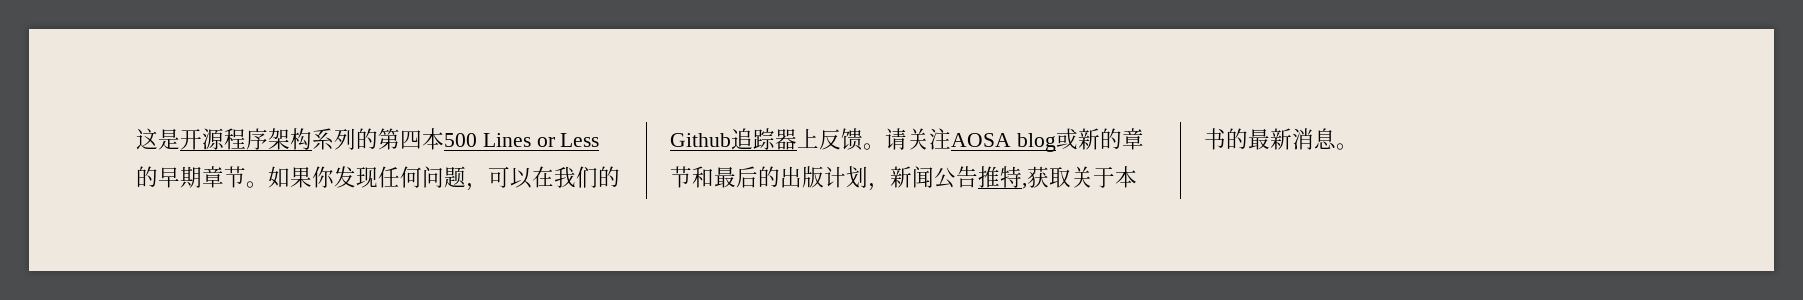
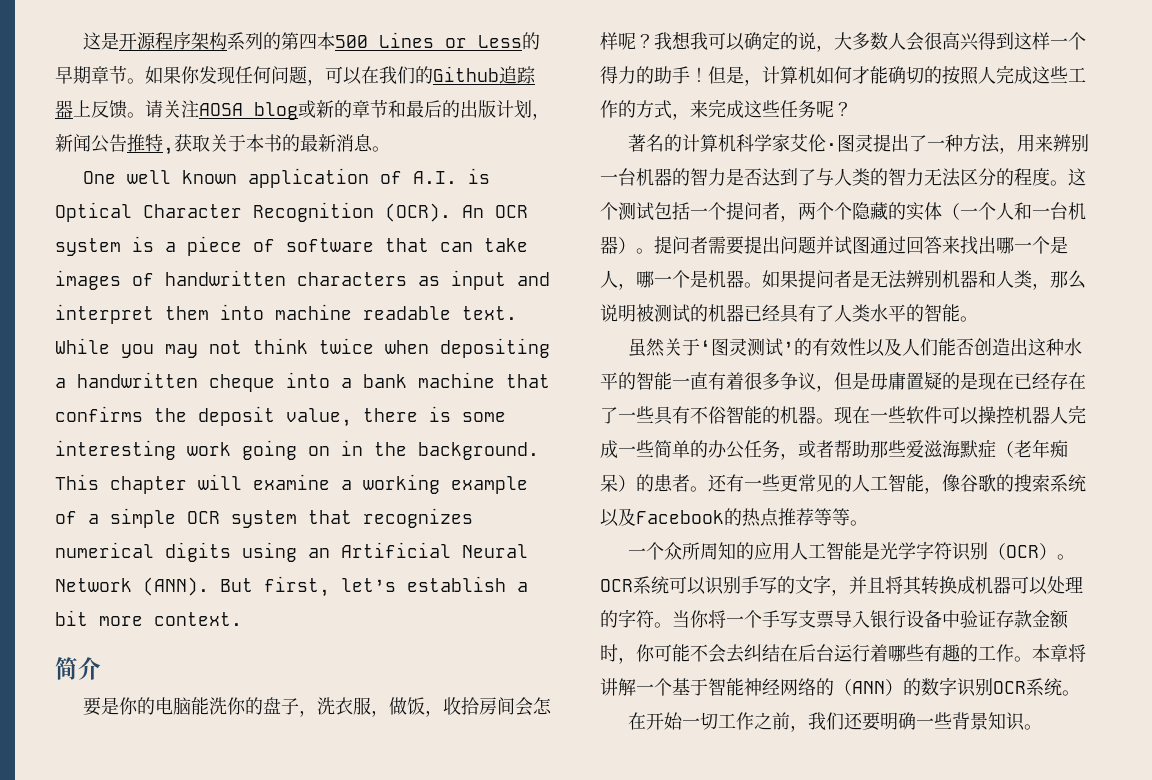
+ One well known application of A.I. is Optical Character Recognition (OCR). An OCR system is a piece of software that can take images of handwritten characters as input and interpret them into machine readable text. While you may not think twice when depositing a handwritten cheque into a bank machine that confirms the deposit value, there is some interesting work going on in the background. This chapter will examine a working example of a simple OCR system that recognizes numerical digits using an Artificial Neural Network (ANN). But first, let’s establish a bit more context.
+ 简介
+ 要是你的电脑能洗你的盘子，洗衣服，做饭，收拾房间会怎样呢？我想我可以确定的说，大多数人会很高兴得到这样一个得力的助手！但是，计算机如何才能确切的按照人完成这些工作的方式，来完成这些任务呢？
+ 著名的计算机科学家艾伦·图灵提出了一种方法，用来辨别一台机器的智力是否达到了与人类的智力无法区分的程度。这个测试包括一个提问者，两个个隐藏的实体（一个人和一台机器）。提问者需要提出问题并试图通过回答来找出哪一个是人，哪一个是机器。如果提问者是无法辨别机器和人类，那么说明被测试的机器已经具有了人类水平的智能。
+ 虽然关于‘图灵测试’的有效性以及人们能否创造出这种水平的智能一直有着很多争议，但是毋庸置疑的是现在已经存在了一些具有不俗智能的机器。现在一些软件可以操控机器人完成一些简单的办公任务，或者帮助那些爱滋海默症（老年痴呆）的患者。还有一些更常见的人工智能，像谷歌的搜索系统以及Facebook的热点推荐等等。
+ 一个众所周知的应用人工智能是光学字符识别（OCR）。OCR系统可以识别手写的文字，并且将其转换成机器可以处理的字符。当你将一个手写支票导入银行设备中验证存款金额时，你可能不会去纠结在后台运行着哪些有趣的工作。本章将讲解一个基于智能神经网络的（ANN）的数字识别OCR系统。
+ 在开始一切工作之前，我们还要明确一些背景知识。

